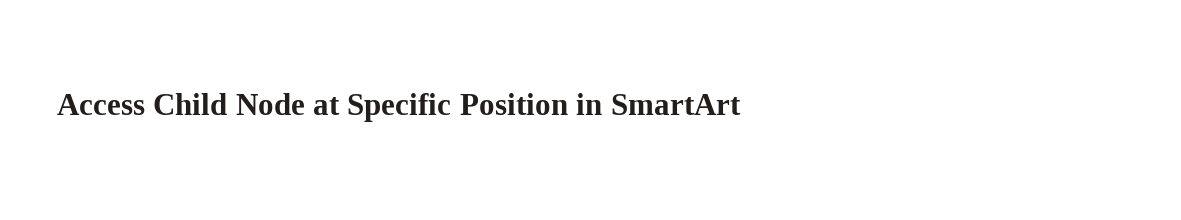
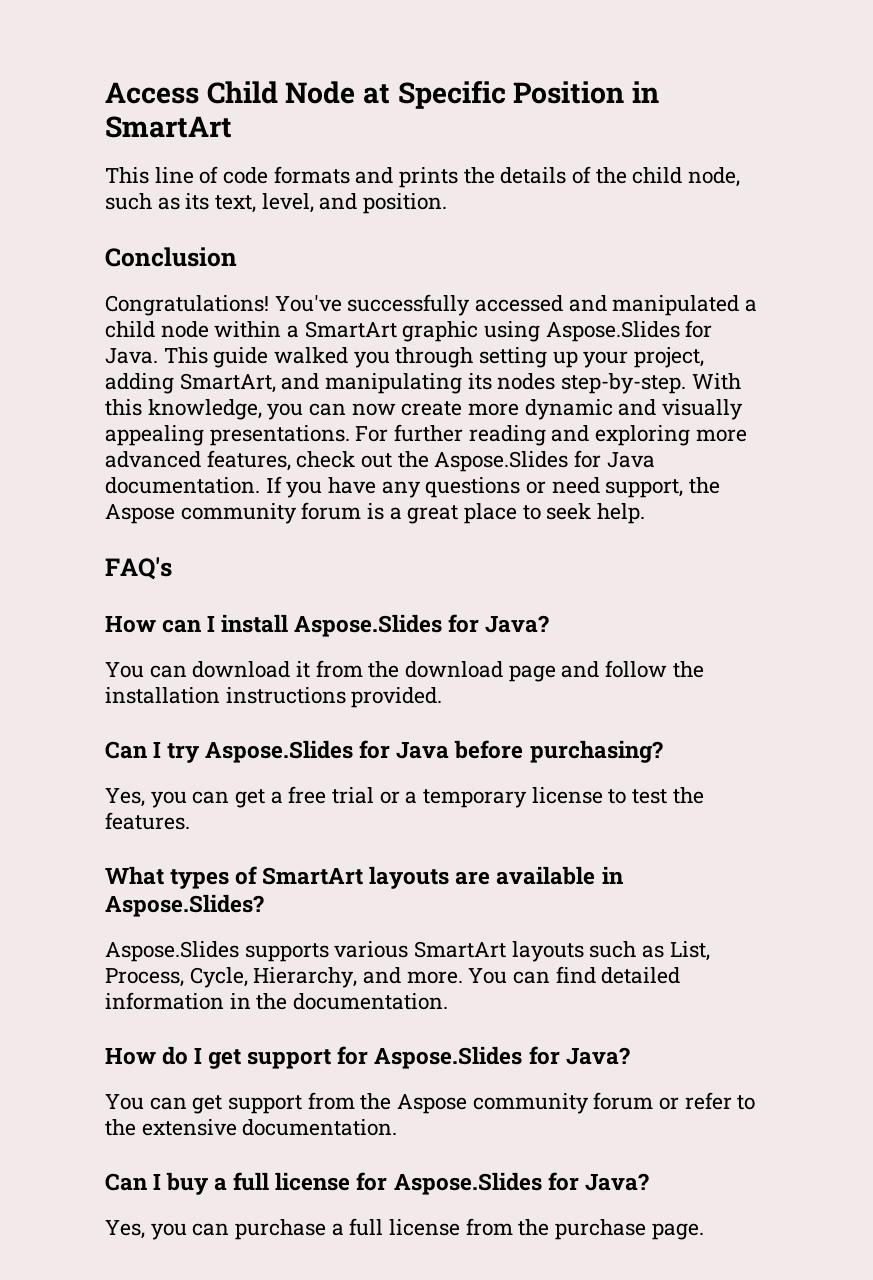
+ This line of code formats and prints the details of the child node, such as its text, level, and position.
+ Conclusion
+ Congratulations! You've successfully accessed and manipulated a child node within a SmartArt graphic using Aspose.Slides for Java. This guide walked you through setting up your project, adding SmartArt, and manipulating its nodes step-by-step. With this knowledge, you can now create more dynamic and visually appealing presentations. For further reading and exploring more advanced features, check out the Aspose.Slides for Java documentation. If you have any questions or need support, the Aspose community forum is a great place to seek help.
+ FAQ's
+ How can I install Aspose.Slides for Java?
+ You can download it from the download page and follow the installation instructions provided.
+ Can I try Aspose.Slides for Java before purchasing?
+ Yes, you can get a free trial or a temporary license to test the features.
+ What types of SmartArt layouts are available in Aspose.Slides?
+ Aspose.Slides supports various SmartArt layouts such as List, Process, Cycle, Hierarchy, and more. You can find detailed information in the documentation.
+ How do I get support for Aspose.Slides for Java?
+ You can get support from the Aspose community forum or refer to the extensive documentation.
+ Can I buy a full license for Aspose.Slides for Java?
+ Yes, you can purchase a full license from the purchase page.

